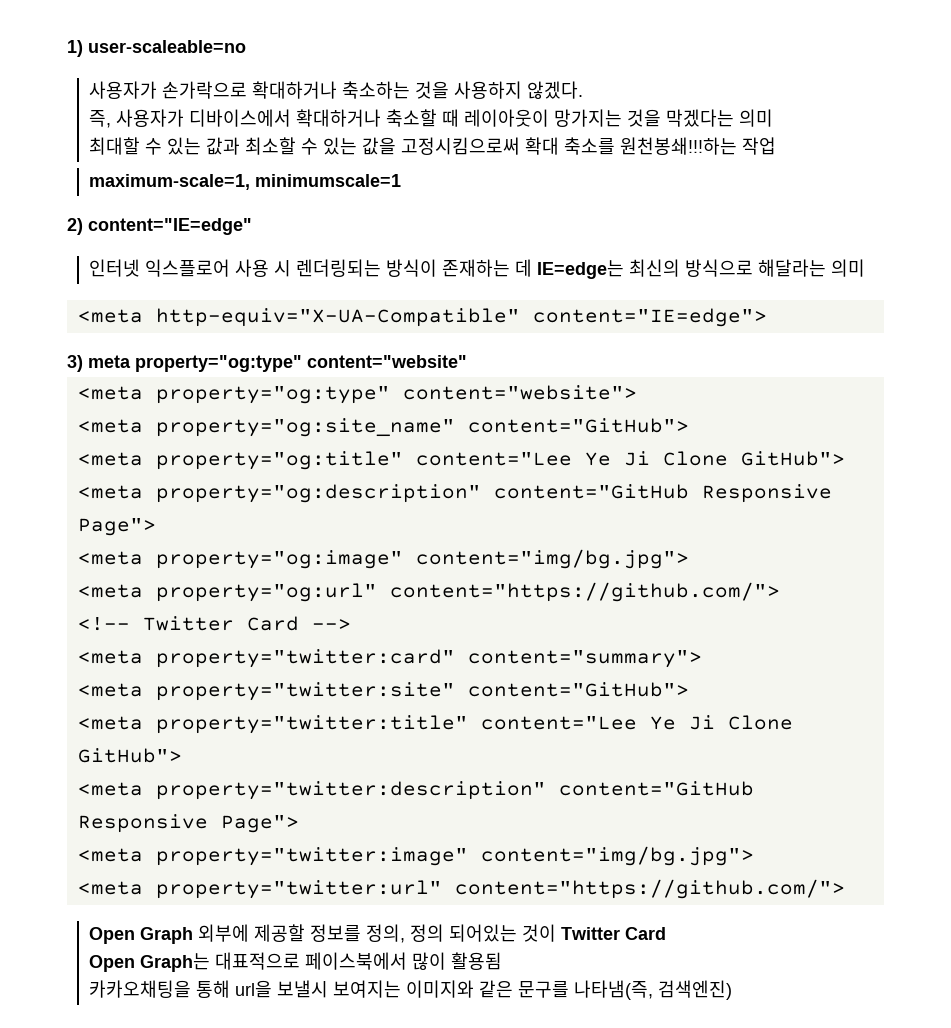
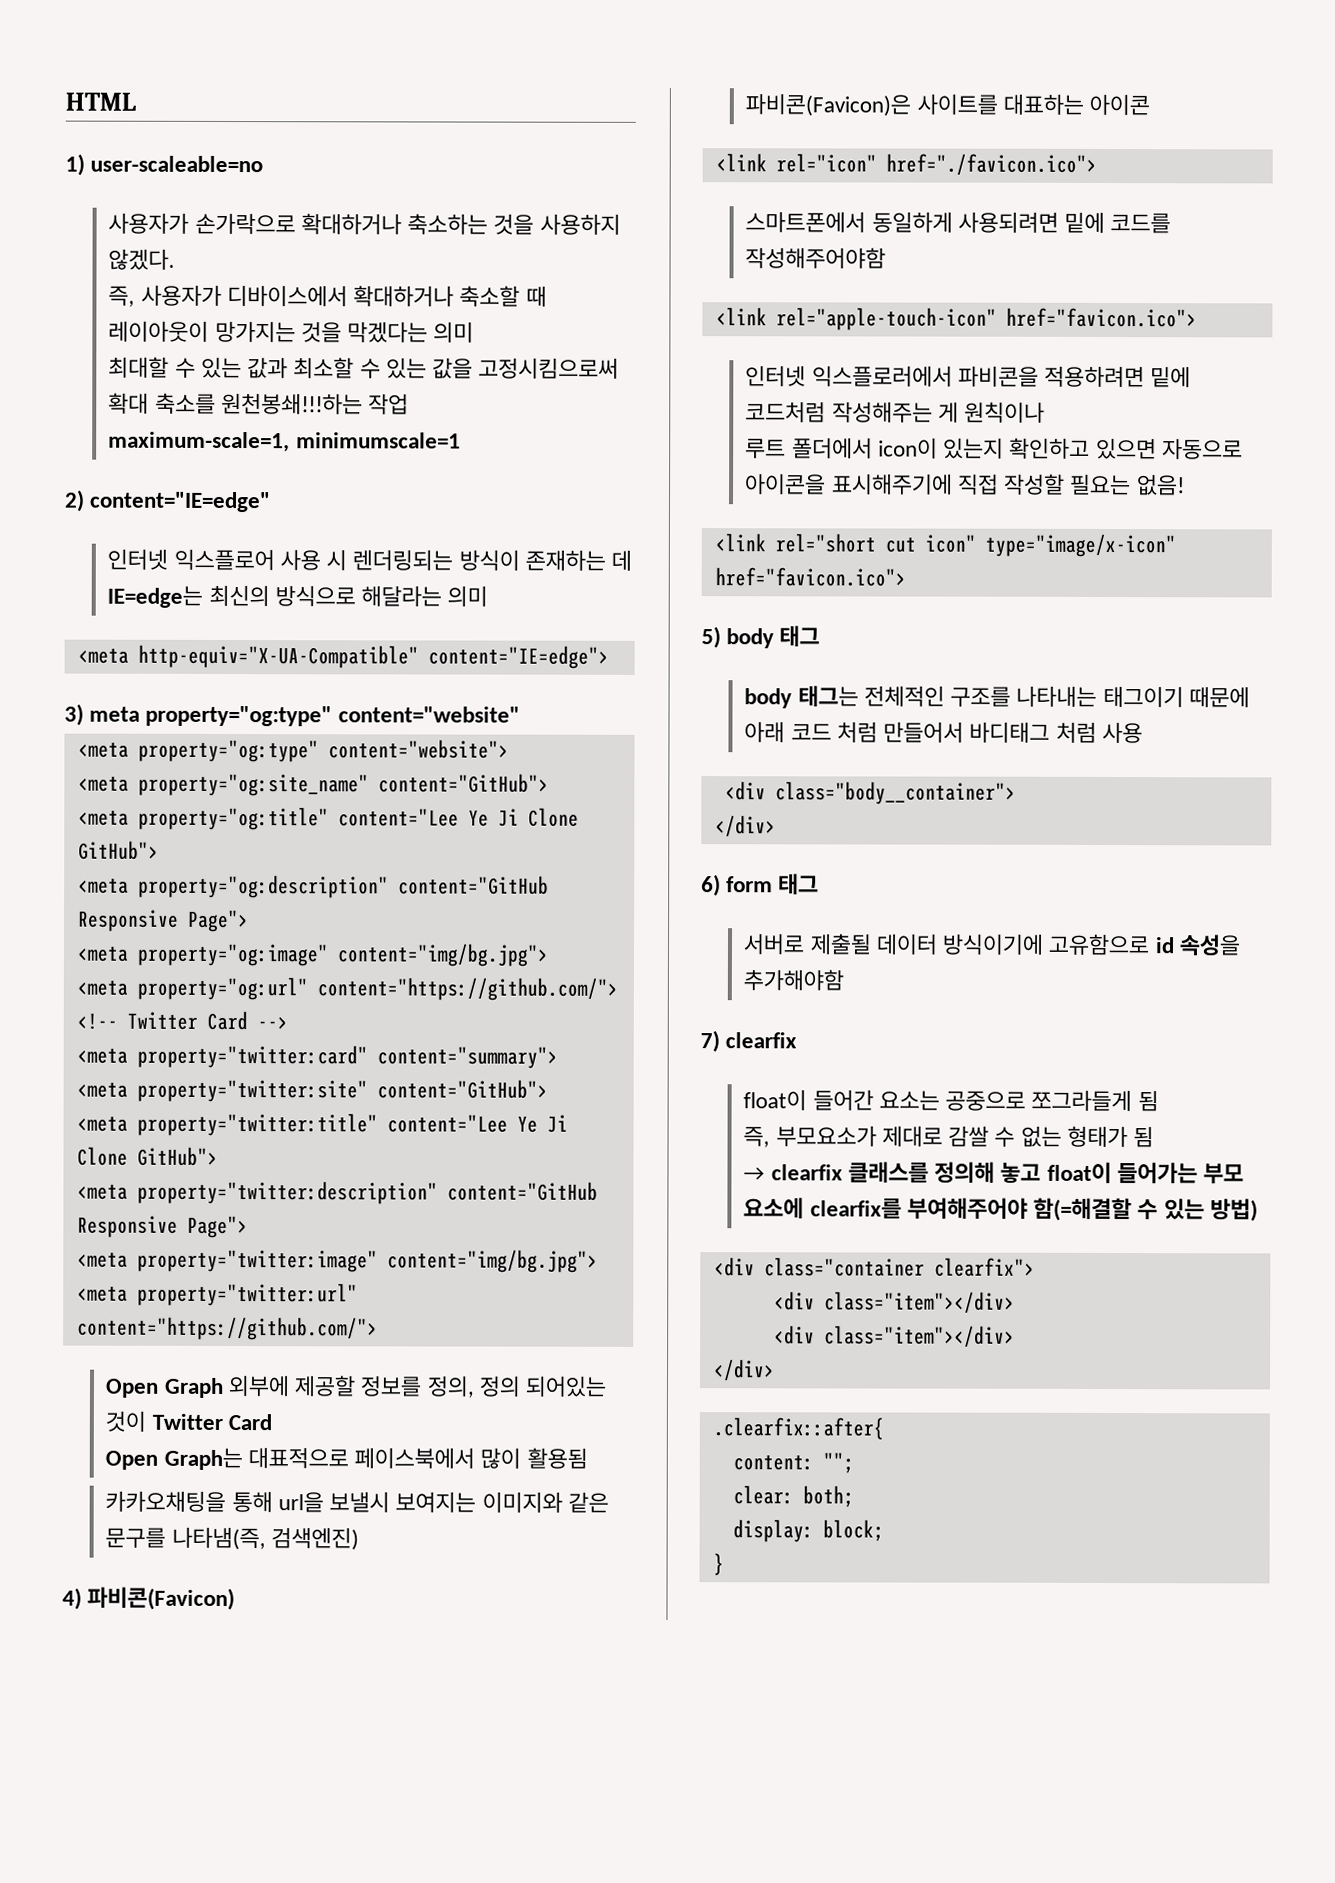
+ HTML
+ 4) 파비콘(Favicon)
+ 파비콘(Favicon)은 사이트를 대표하는 아이콘
+ <link rel="icon" href="./favicon.ico">
+ 스마트폰에서 동일하게 사용되려면 밑에 코드를 작성해주어야함
+ <link rel="apple-touch-icon" href="favicon.ico">
+ 인터넷 익스플로러에서 파비콘을 적용하려면 밑에 코드처럼 작성해주는 게 원칙이나
+ 루트 폴더에서 icon이 있는지 확인하고 있으면 자동으로 아이콘을 표시해주기에 직접 작성할 필요는 없음!
+ <link rel="short cut icon" type="image/x-icon" href="favicon.ico">
+ 5) body 태그
+ body 태그는 전체적인 구조를 나타내는 태그이기 때문에 아래 코드 처럼 만들어서 바디태그 처럼 사용
+ <div class="body__container">
+ </div>
+ 6) form 태그
+ 서버로 제출될 데이터 방식이기에 고유함으로 id 속성을 추가해야함
+ 7) clearfix
+ float이 들어간 요소는 공중으로 쪼그라들게 됨
+ 즉, 부모요소가 제대로 감쌀 수 없는 형태가 됨
+ → clearfix 클래스를 정의해 놓고 float이 들어가는 부모 요소에 clearfix를 부여해주어야 함(=해결할 수 있는 방법)
+ <div class="container clearfix">
+ <div class="item"></div>
+ <div class="item"></div>
+ </div>
+ .clearfix::after{
+ content: "";
+ clear: both;
+ display: block;
+ }

